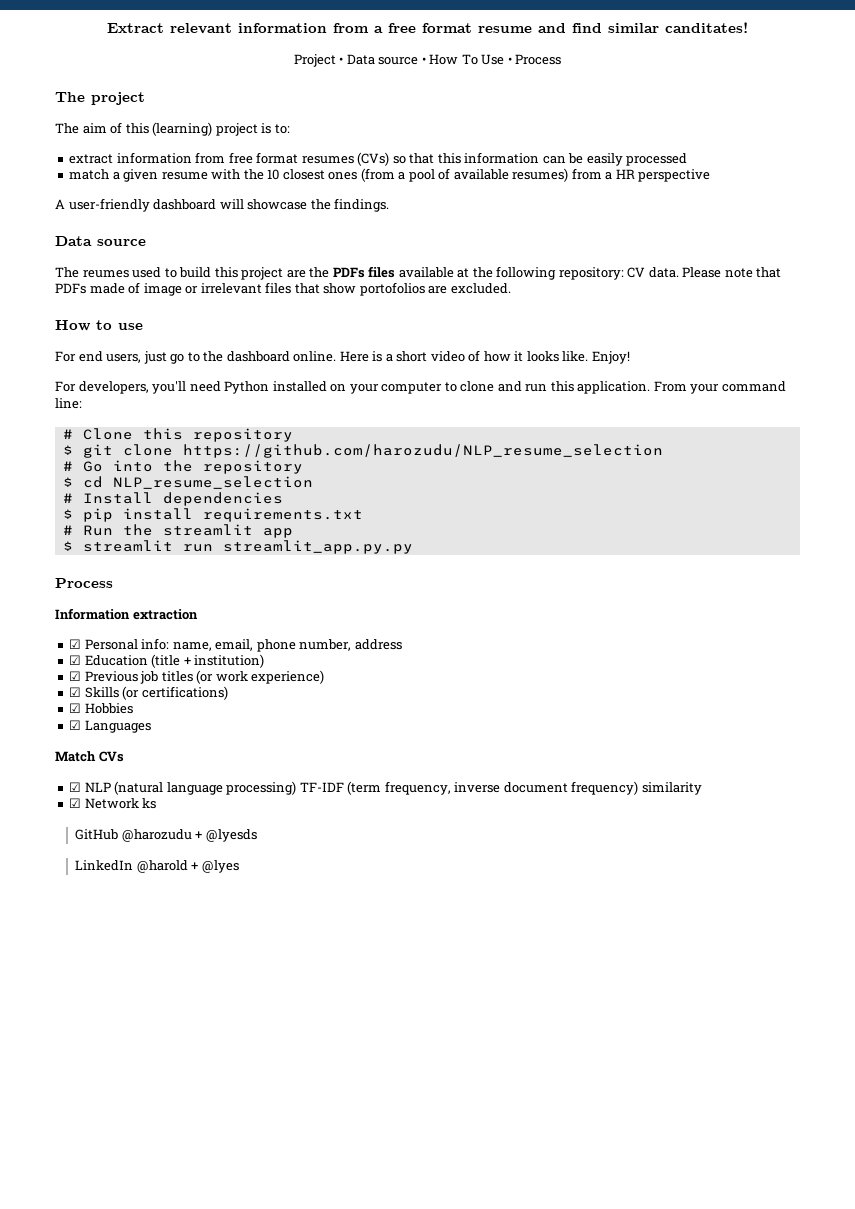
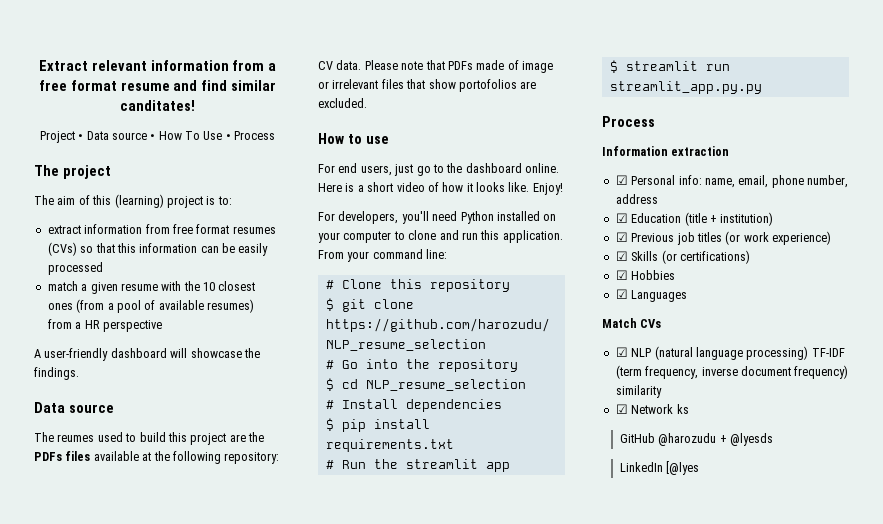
- LinkedIn @harold + @lyes
+ LinkedIn [@lyes

